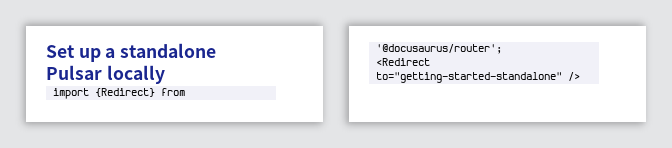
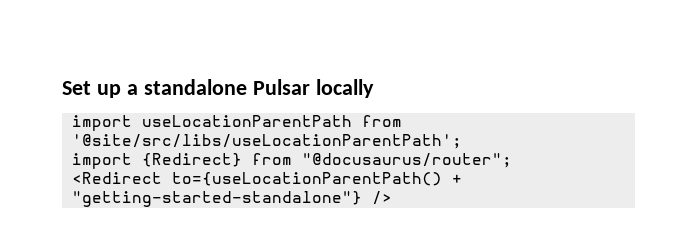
+ import useLocationParentPath from '@site/src/libs/useLocationParentPath';
- import {Redirect} from '@docusaurus/router';
+ import {Redirect} from "@docusaurus/router";
- <Redirect to="getting-started-standalone" />
+ <Redirect to={useLocationParentPath() + "getting-started-standalone"} />

